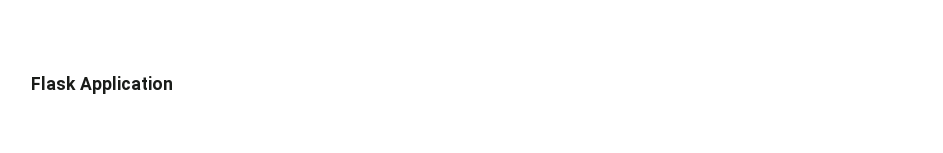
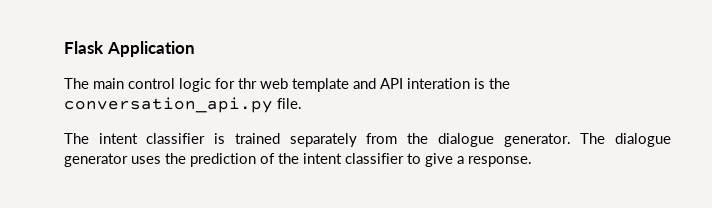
+ The main control logic for thr web template and API interation is the conversation_api.py file.
+ The intent classifier is trained separately from the dialogue generator. The dialogue generator uses the prediction of the intent classifier to give a response.

